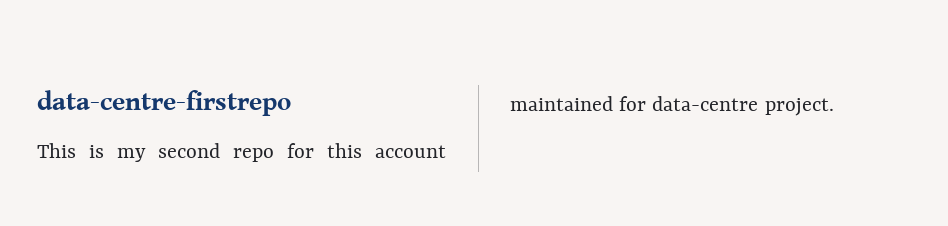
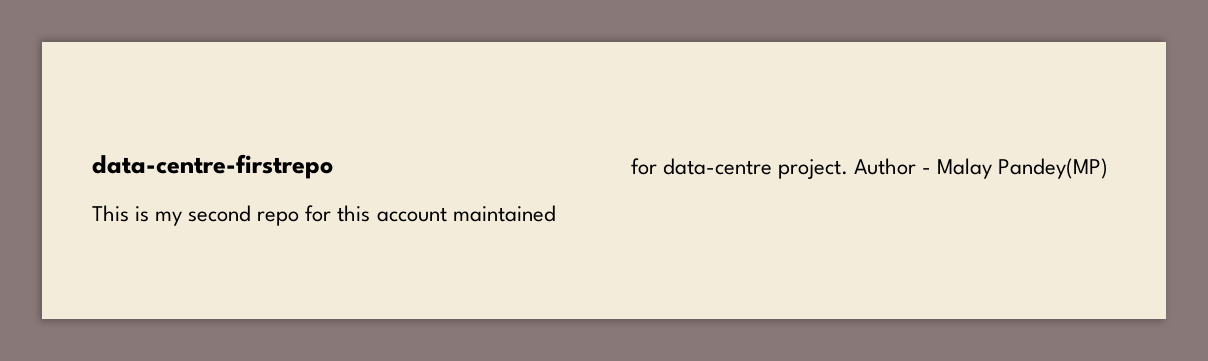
+ Author - Malay Pandey(MP)

